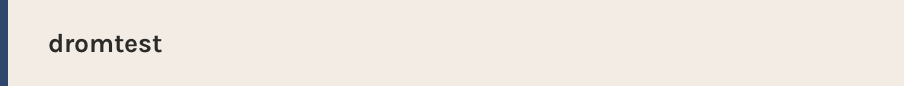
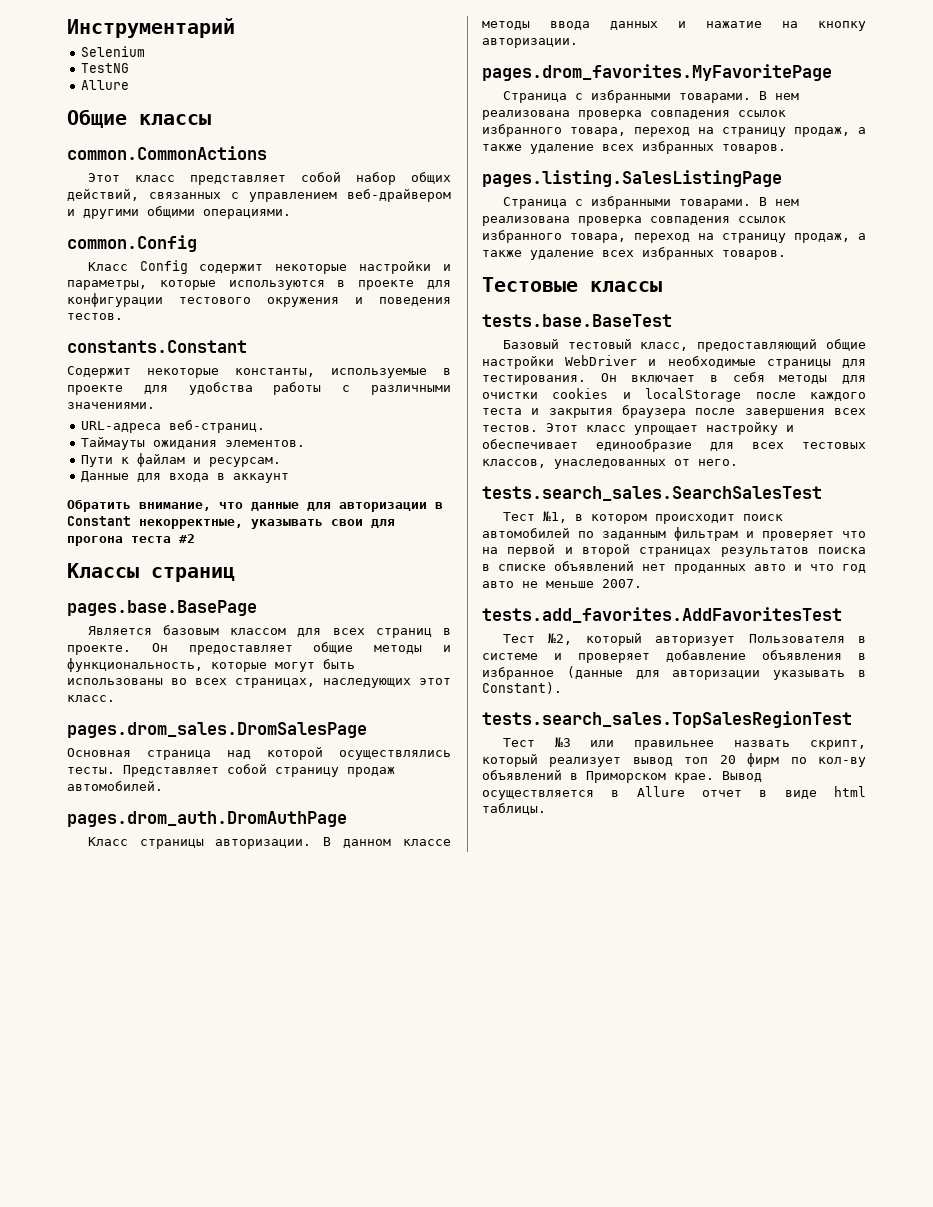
- dromtest
+ Инструментарий
+ Selenium
+ TestNG
+ Allure
+ Общие классы
+ common.CommonActions
+ Этот класс представляет собой набор общих действий, связанных с управлением веб-драйвером и другими общими операциями.
+ common.Config
+ Класс Config содержит некоторые настройки и параметры, которые используются в проекте для конфигурации тестового окружения и поведения тестов.
+ constants.Constant
+ Содержит некоторые константы, используемые в проекте для удобства работы с различными значениями.
+ URL-адреса веб-страниц.
+ Таймауты ожидания элементов.
+ Пути к файлам и ресурсам.
+ Данные для входа в аккаунт
+ Обратить внимание, что данные для авторизации в Constant некорректные, указывать свои для прогона теста #2
+ Классы страниц
+ pages.base.BasePage
+ Является базовым классом для всех страниц в проекте. Он предоставляет общие методы и функциональность, которые могут быть использованы во всех страницах, наследующих этот класс.
+ pages.drom_sales.DromSalesPage
+ Основная страница над которой осуществлялись тесты. Представляет собой страницу продаж автомобилей.
+ pages.drom_auth.DromAuthPage
+ Класс страницы авторизации. В данном классе методы ввода данных и нажатие на кнопку авторизации.
+ pages.drom_favorites.MyFavoritePage
+ Страница с избранными товарами. В нем реализована проверка совпадения ссылок избранного товара, переход на страницу продаж, а также удаление всех избранных товаров.
+ pages.listing.SalesListingPage
+ Страница с избранными товарами. В нем реализована проверка совпадения ссылок избранного товара, переход на страницу продаж, а также удаление всех избранных товаров.
+ Тестовые классы
+ tests.base.BaseTest
+ Базовый тестовый класс, предоставляющий общие настройки WebDriver и необходимые страницы для тестирования. Он включает в себя методы для очистки cookies и localStorage после каждого теста и закрытия браузера после завершения всех тестов. Этот класс упрощает настройку и обеспечивает единообразие для всех тестовых классов, унаследованных от него.
+ tests.search_sales.SearchSalesTest
+ Тест №1, в котором происходит поиск автомобилей по заданным фильтрам и проверяет что на первой и второй страницах результатов поиска в списке объявлений нет проданных авто и что год авто не меньше 2007.
+ tests.add_favorites.AddFavoritesTest
+ Тест №2, который авторизует Пользователя в системе и проверяет добавление объявления в избранное (данные для авторизации указывать в Constant).
+ tests.search_sales.TopSalesRegionTest
+ Тест №3 или правильнее назвать скрипт, который реализует вывод топ 20 фирм по кол-ву объявлений в Приморском крае. Вывод осуществляется в Allure отчет в виде html таблицы.

